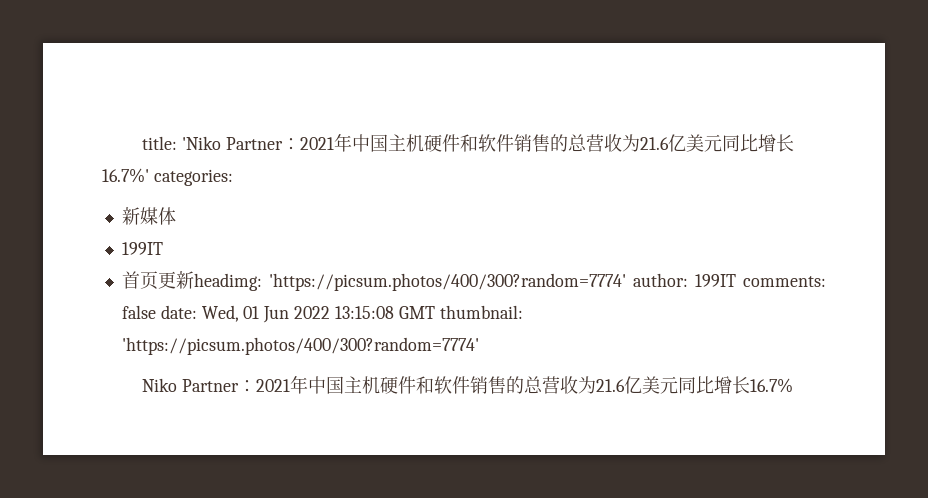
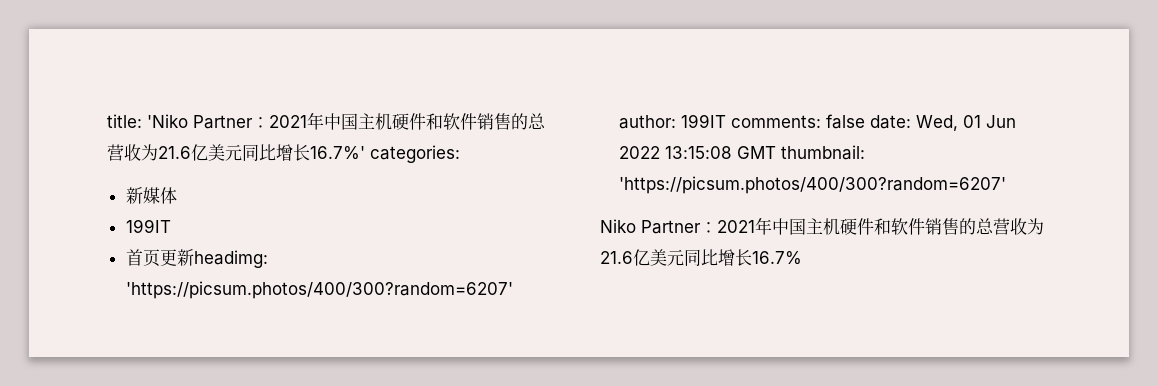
- 首页更新headimg: 'https://picsum.photos/400/300?random=7774' author: 199IT comments: false date: Wed, 01 Jun 2022 13:15:08 GMT thumbnail: 'https://picsum.photos/400/300?random=7774'
+ 首页更新headimg: 'https://picsum.photos/400/300?random=6207' author: 199IT comments: false date: Wed, 01 Jun 2022 13:15:08 GMT thumbnail: 'https://picsum.photos/400/300?random=6207'

